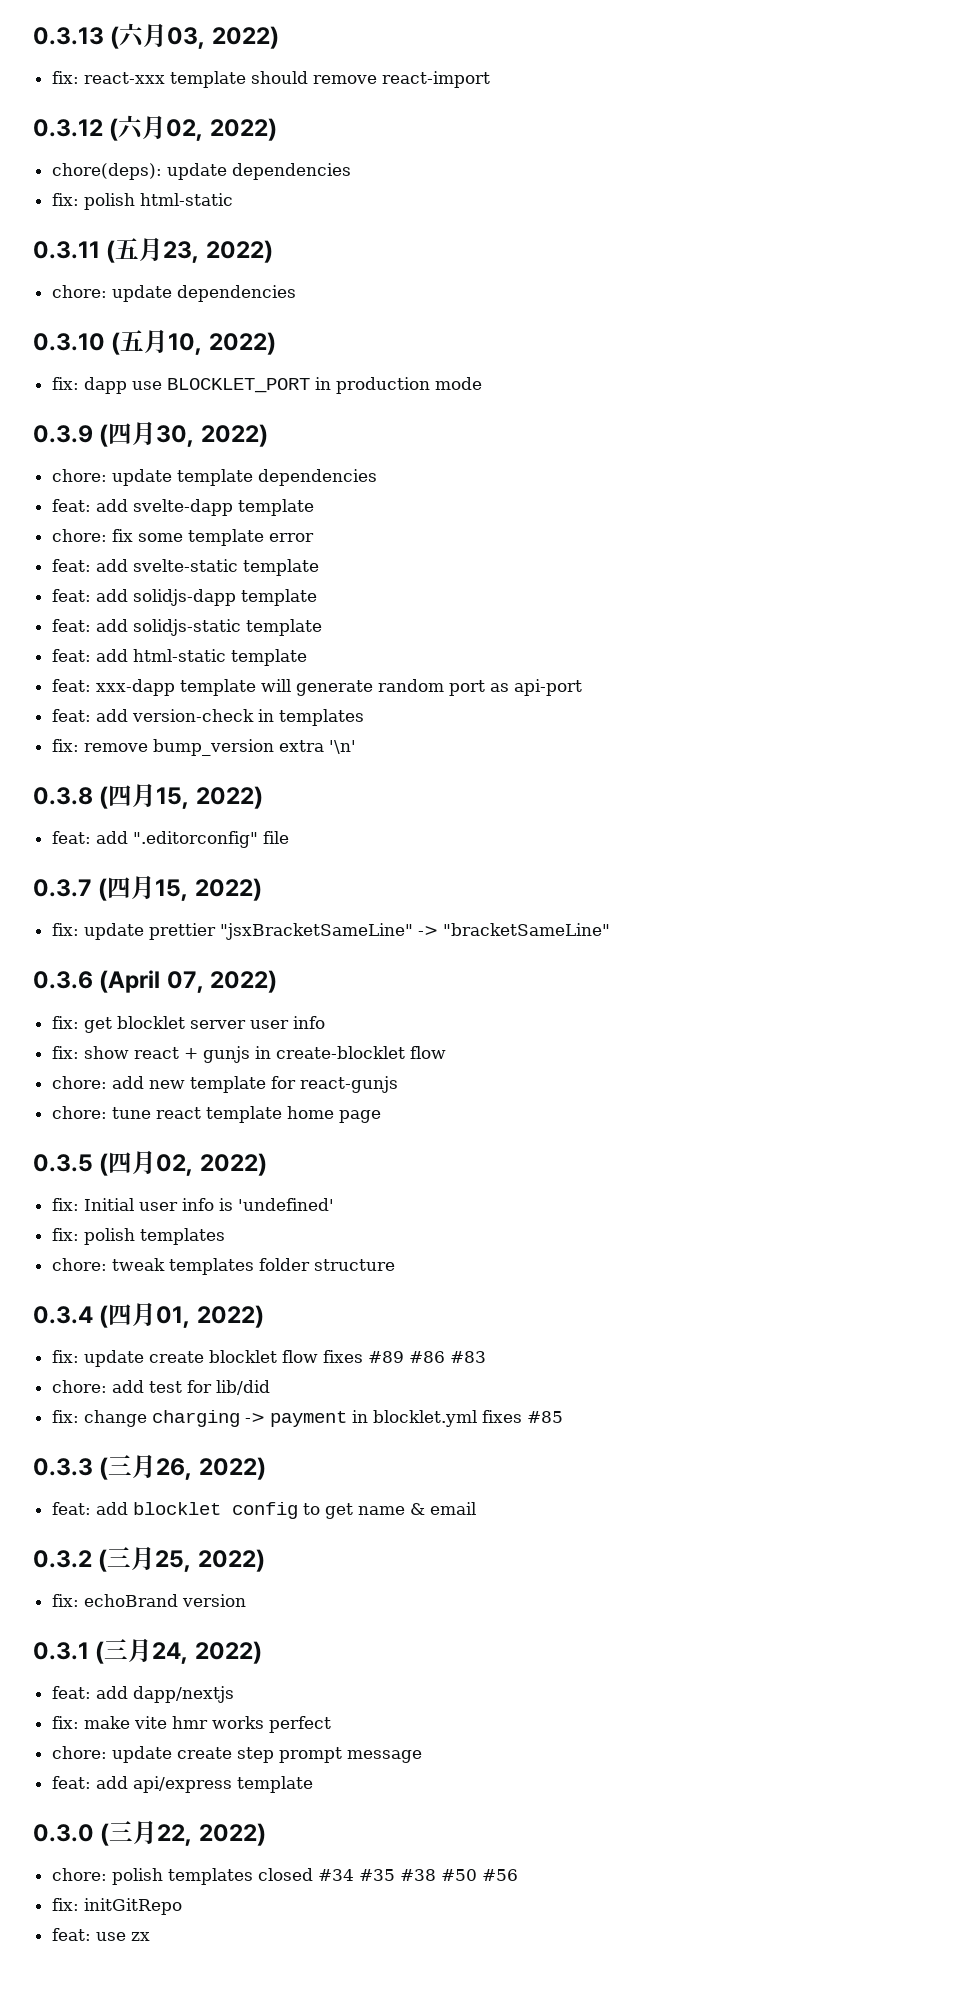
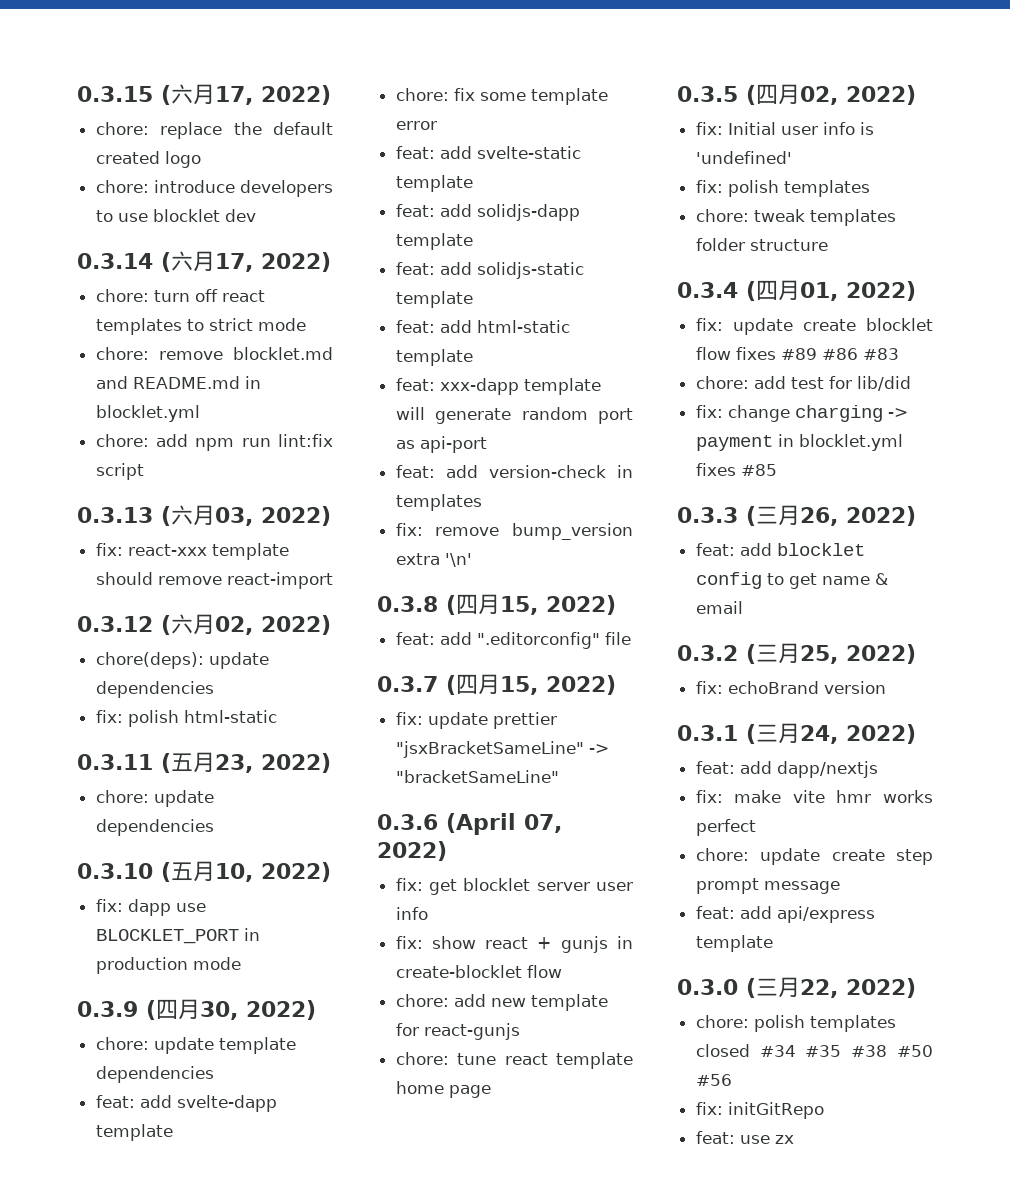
+ 0.3.15 (六月17, 2022)
+ chore: replace the default created logo
+ chore: introduce developers to use blocklet dev
+ 0.3.14 (六月17, 2022)
+ chore: turn off react templates to strict mode
+ chore: remove blocklet.md and README.md in blocklet.yml
+ chore: add npm run lint:fix script

